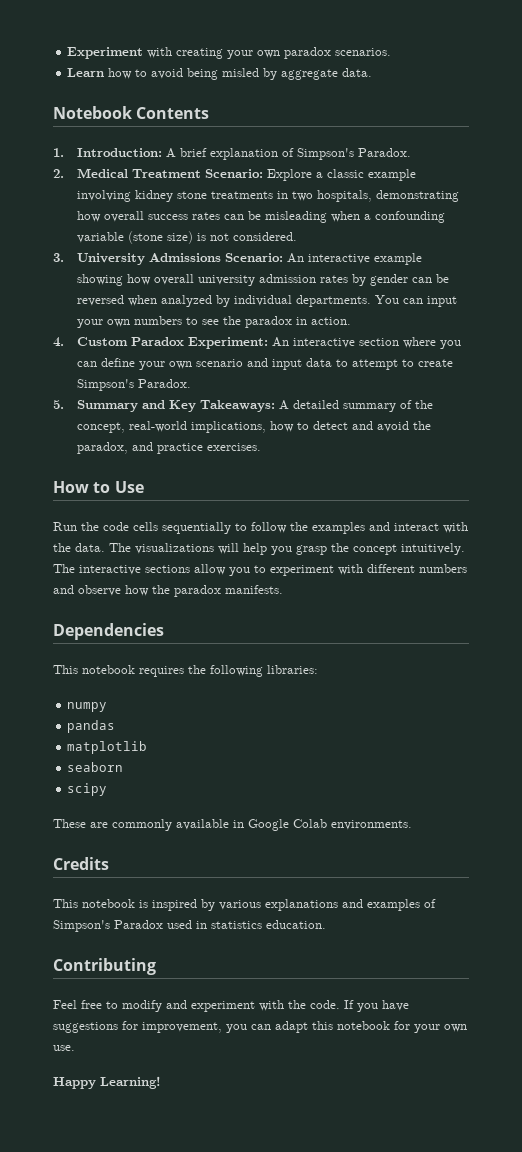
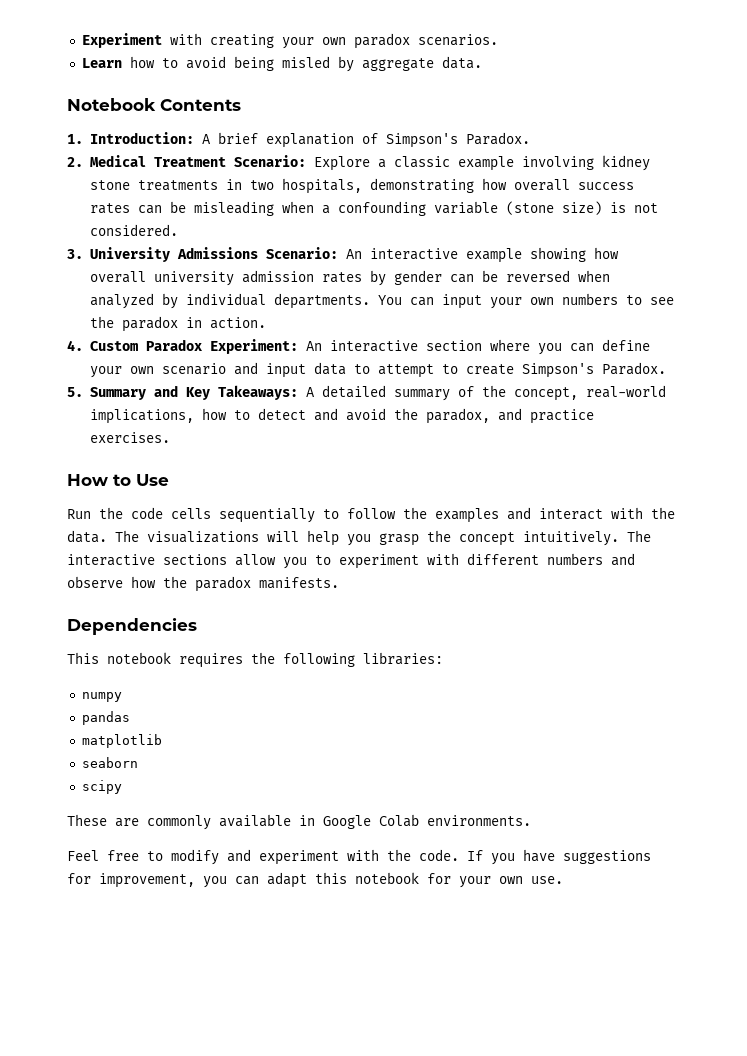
- Credits
- This notebook is inspired by various explanations and examples of Simpson's Paradox used in statistics education.
- Contributing
- Happy Learning!

